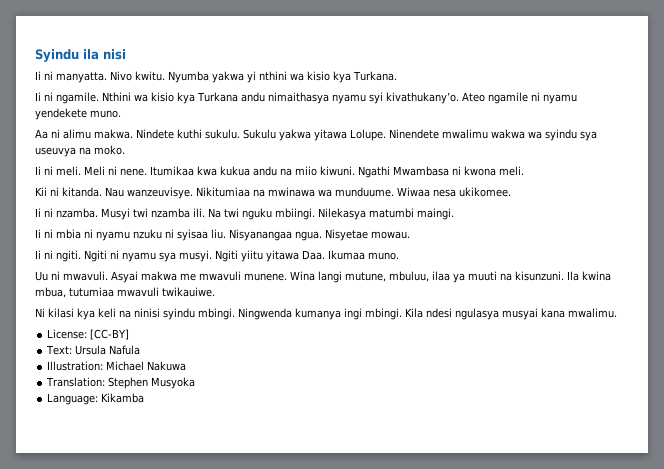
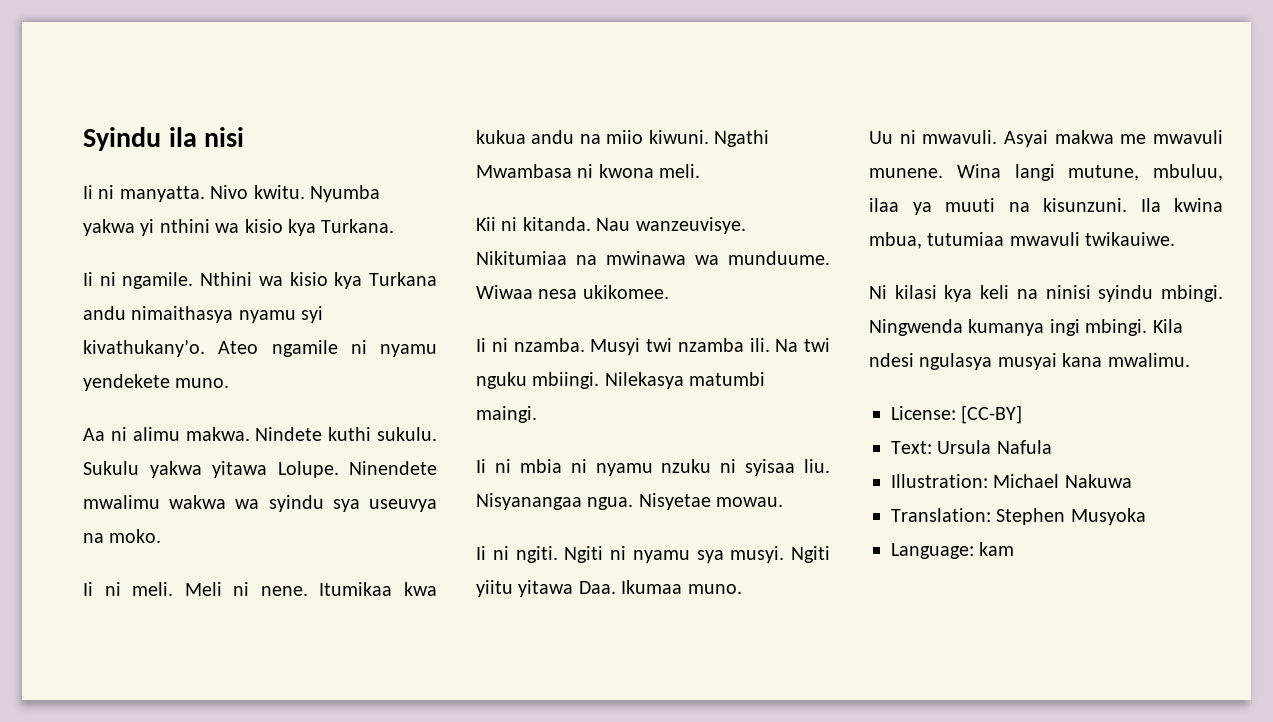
- Language: Kikamba
+ Language: kam

